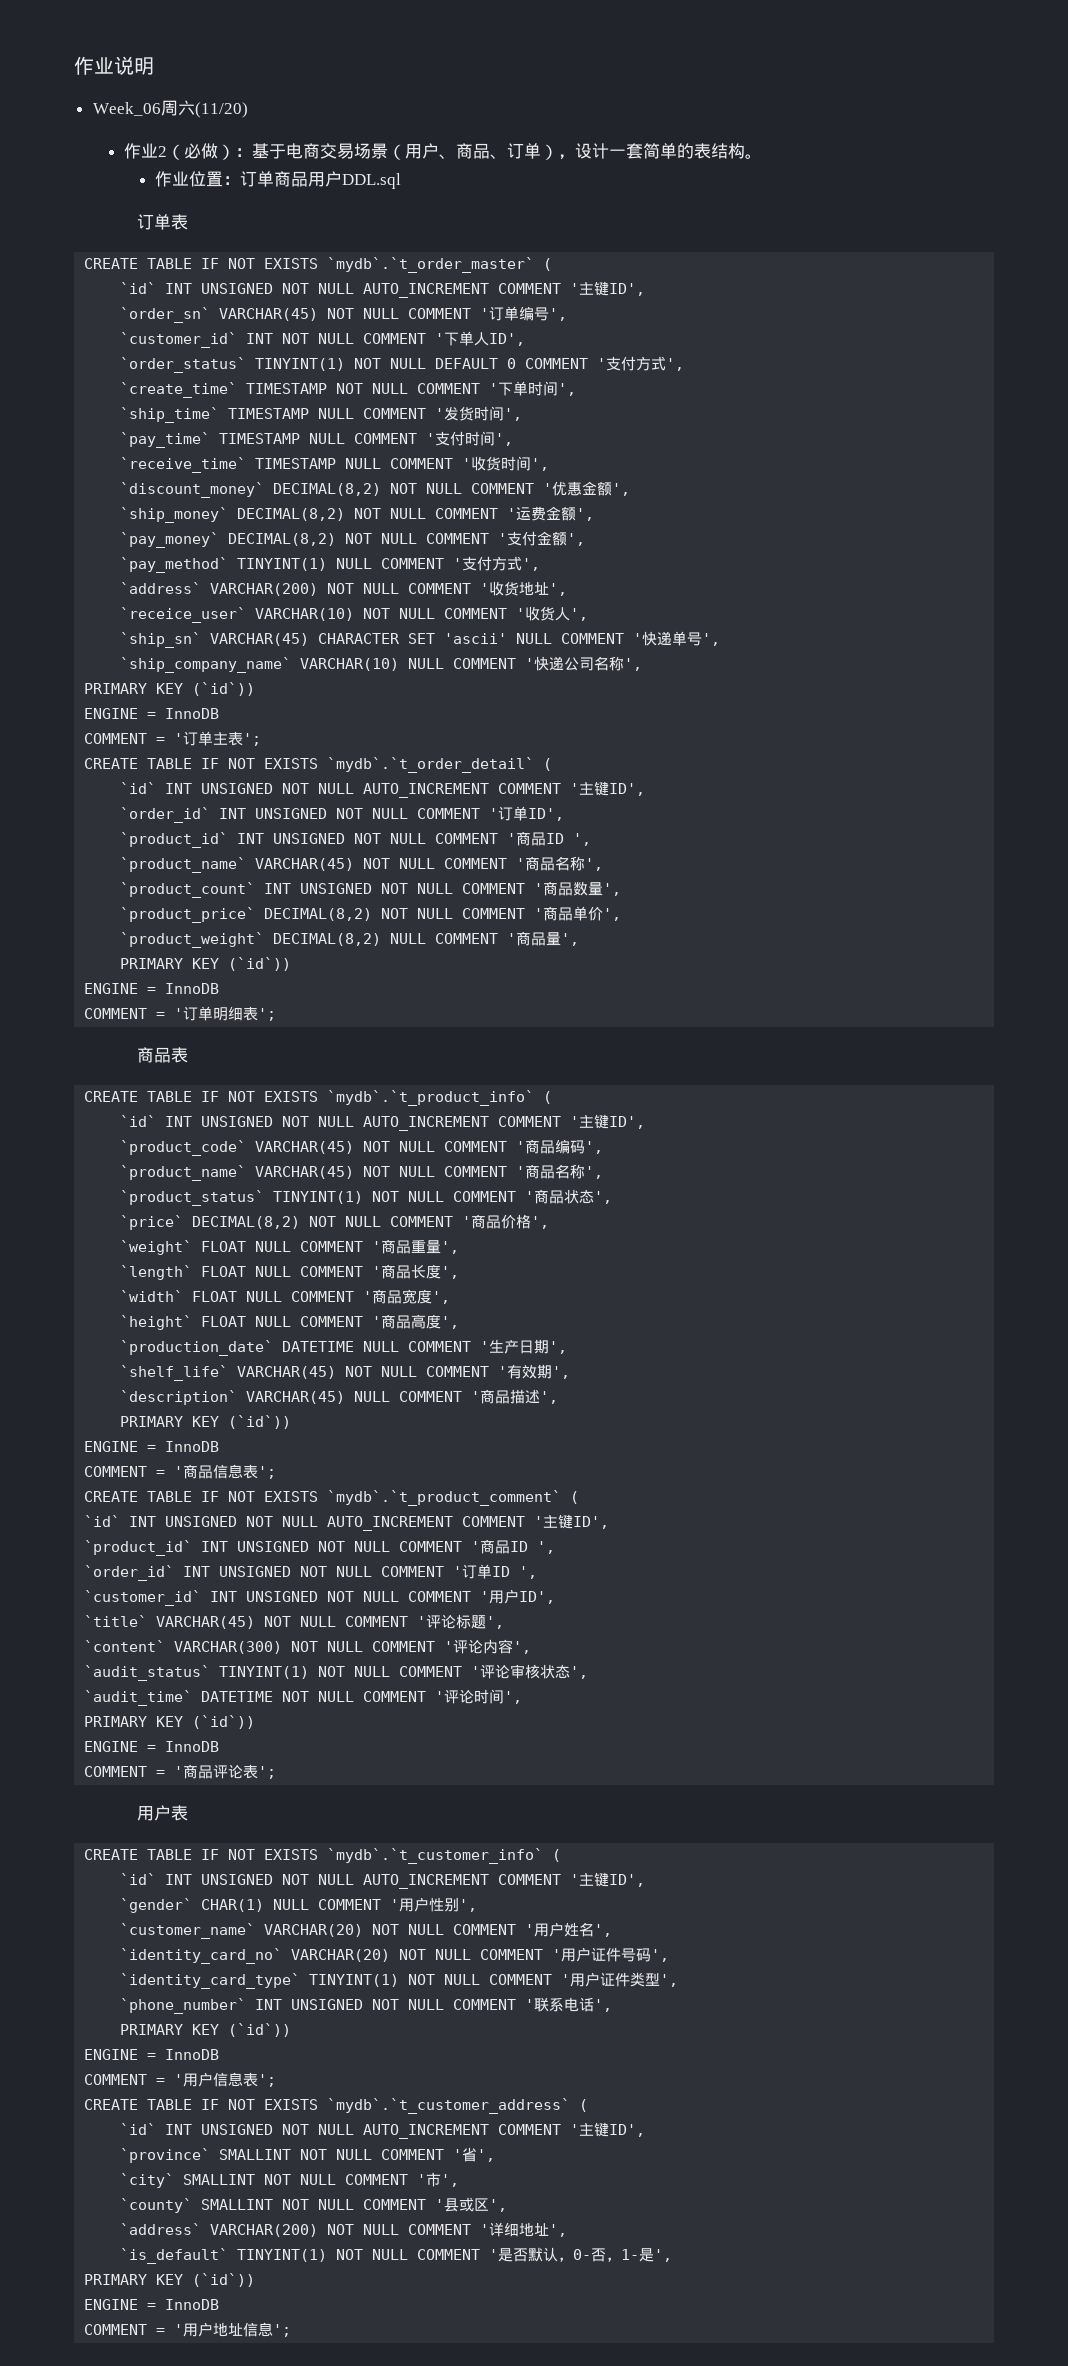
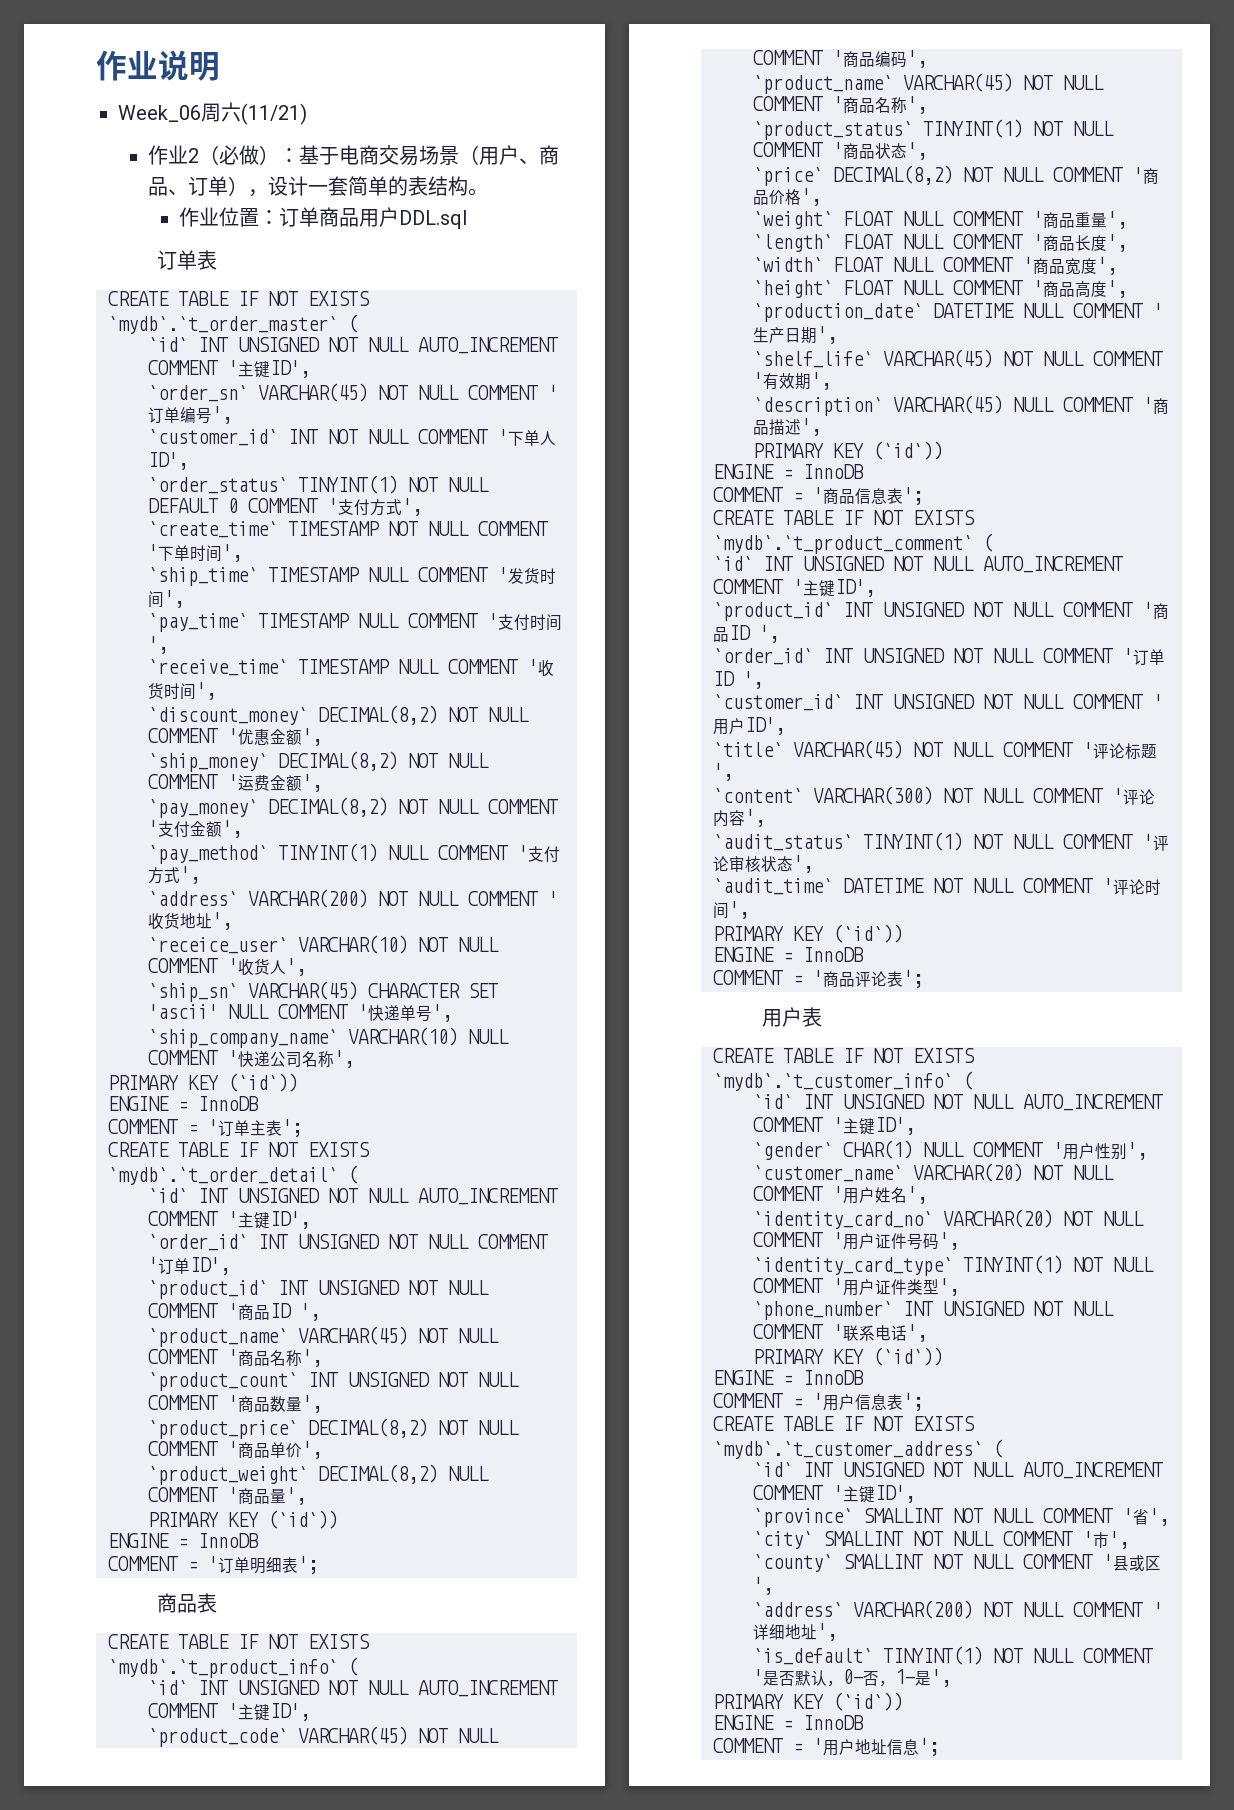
- Week_06周六(11/20)
+ Week_06周六(11/21)

